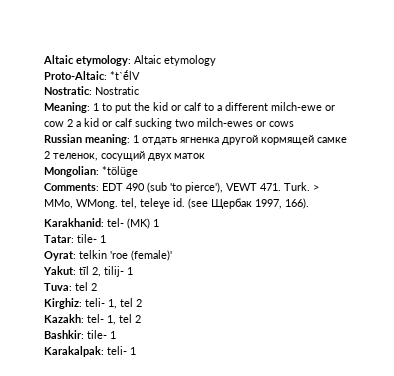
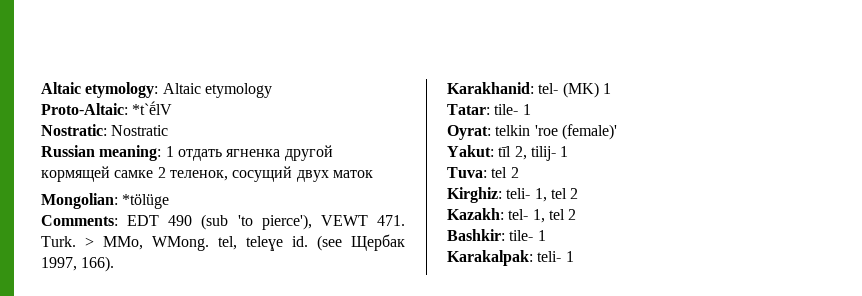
- Meaning: 1 to put the kid or calf to a different milch-ewe or cow 2 a kid or calf sucking two milch-ewes or cows

